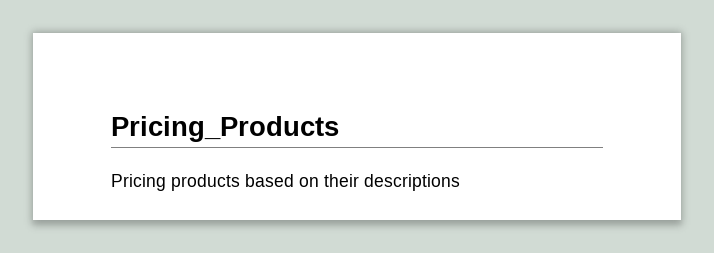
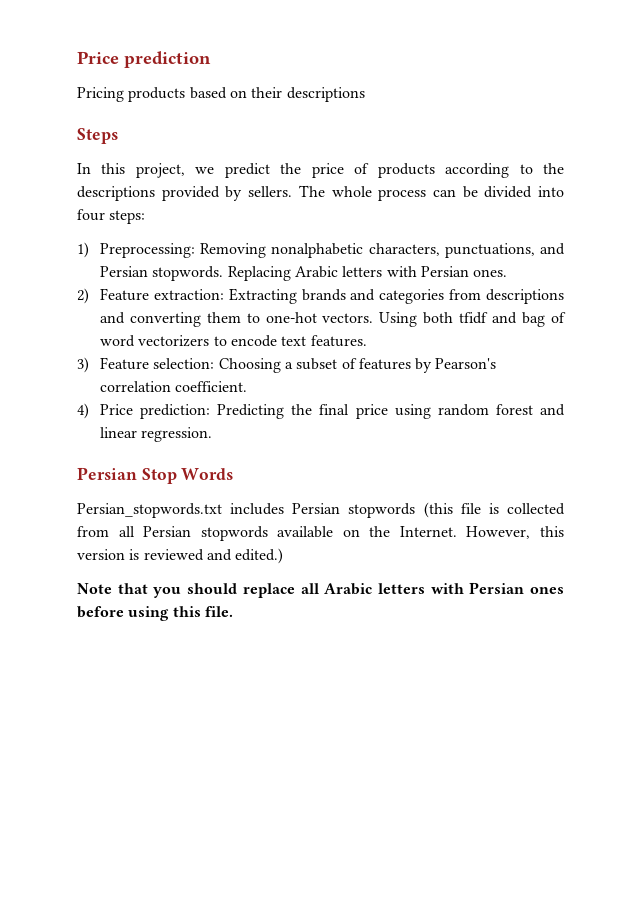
- Pricing_Products
+ Price prediction
+ Steps
+ In this project, we predict the price of products according to the descriptions provided by sellers. The whole process can be divided into four steps:
+ 1) Preprocessing: Removing nonalphabetic characters, punctuations, and Persian stopwords. Replacing Arabic letters with Persian ones.
+ 2) Feature extraction: Extracting brands and categories from descriptions and converting them to one-hot vectors. Using both tfidf and bag of word vectorizers to encode text features.
+ 3) Feature selection: Choosing a subset of features by Pearson's correlation coefficient.
+ 4) Price prediction: Predicting the final price using random forest and linear regression.
+ Persian Stop Words
+ Persian_stopwords.txt includes Persian stopwords (this file is collected from all Persian stopwords available on the Internet. However, this version is reviewed and edited.)
+ Note that you should replace all Arabic letters with Persian ones before using this file.

